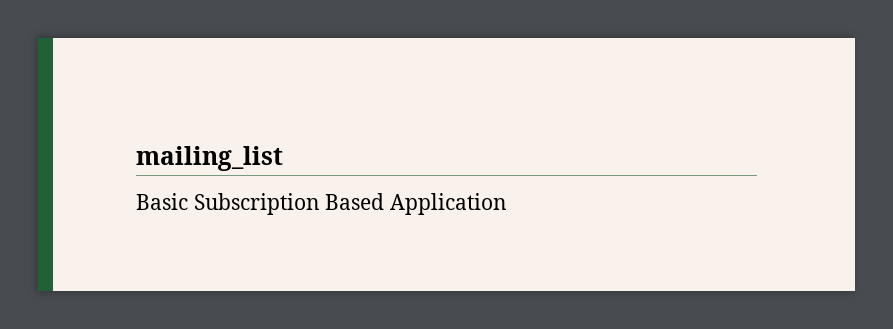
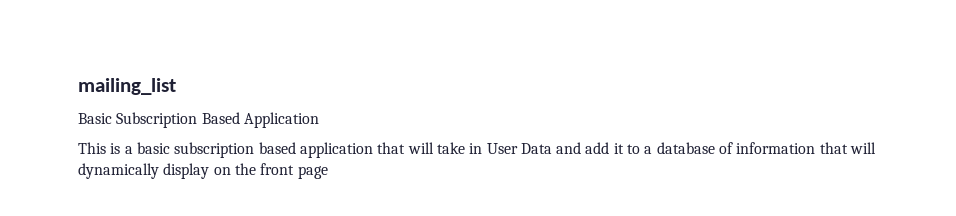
+ This is a basic subscription based application that will take in User Data and add it to a database of information that will dynamically display on the front page

